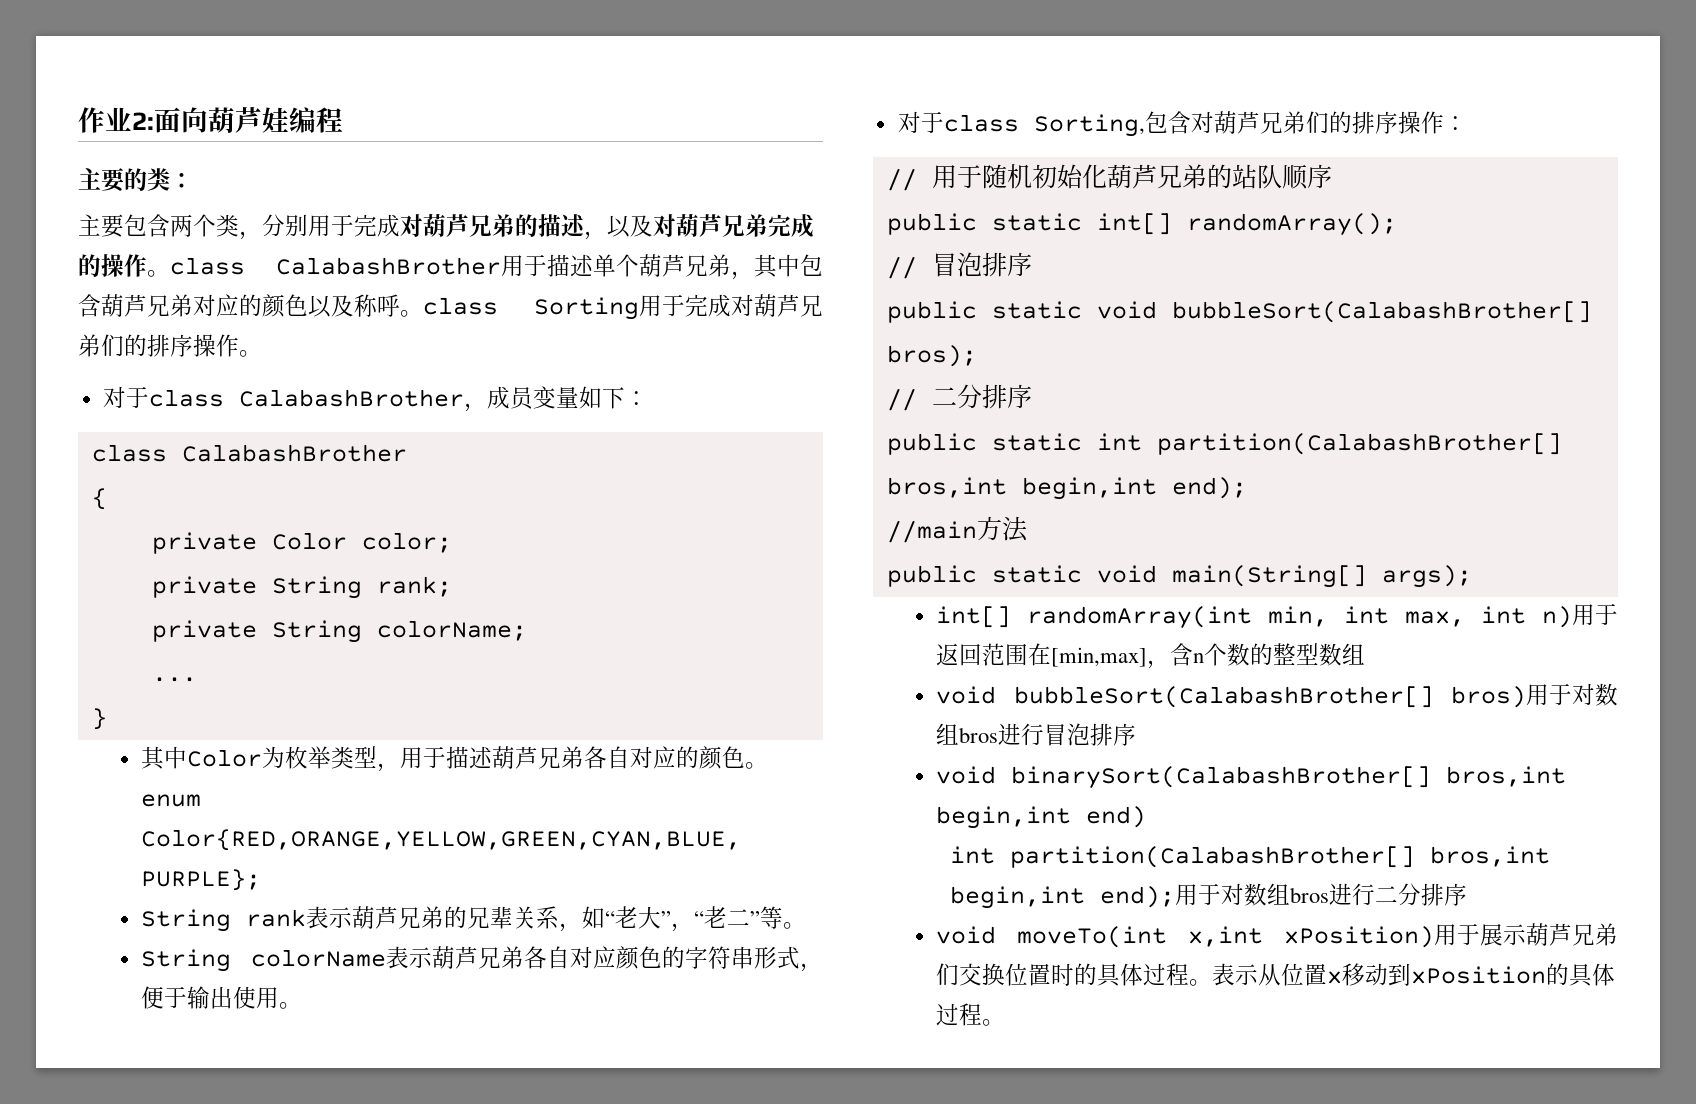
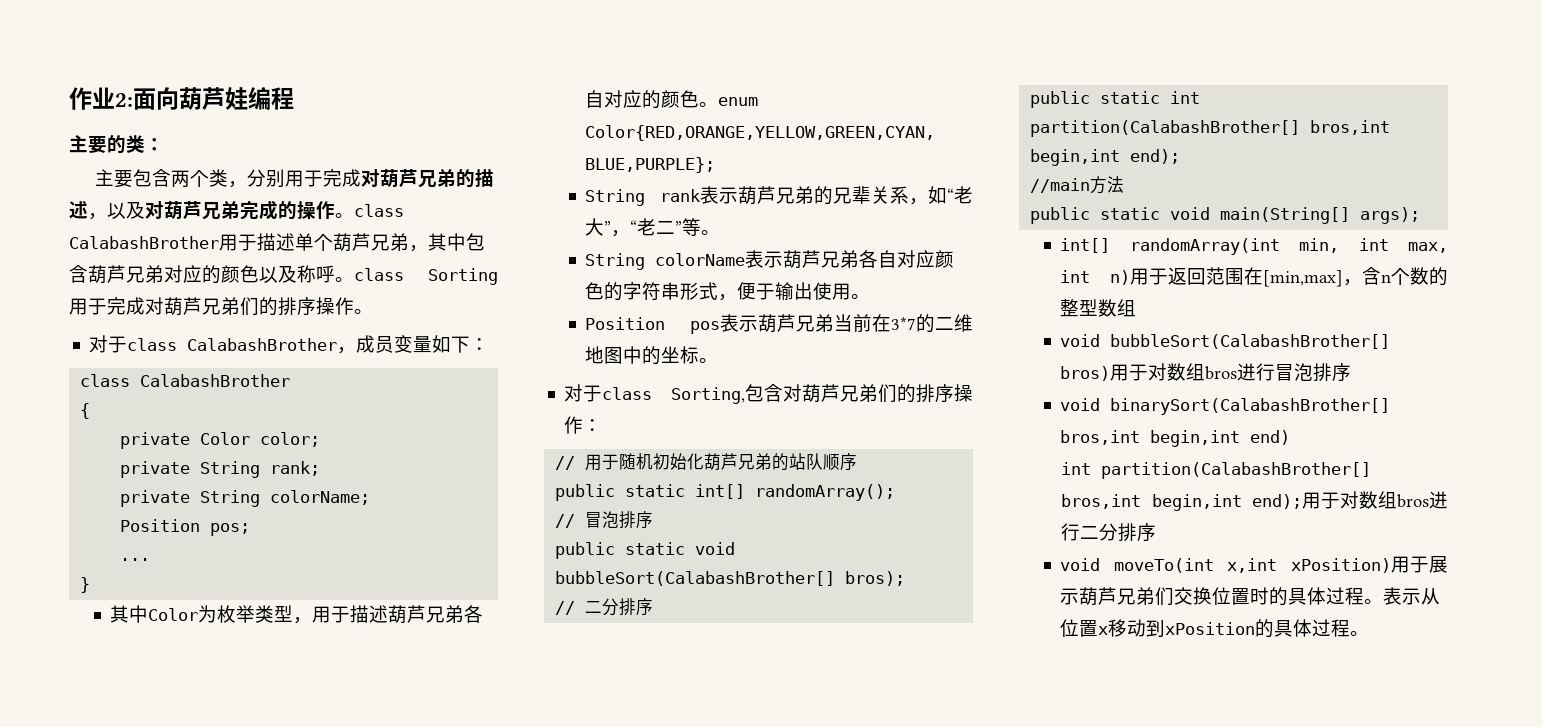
+ Position pos;
+ Position pos表示葫芦兄弟当前在3*7的二维地图中的坐标。

